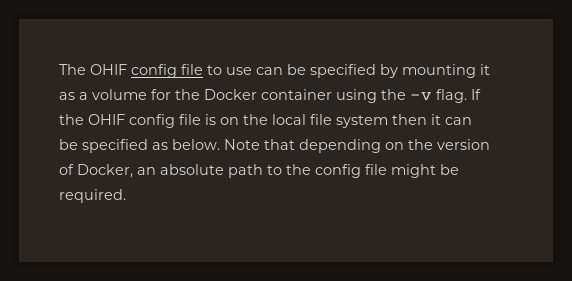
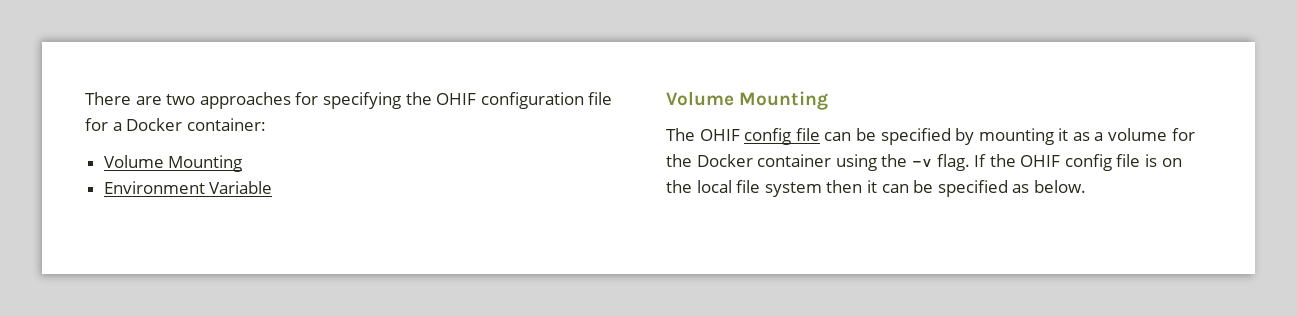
+ There are two approaches for specifying the OHIF configuration file for a Docker container:
+ Volume Mounting
+ Environment Variable
+ Volume Mounting
- The OHIF config file to use can be specified by mounting it as a volume for the Docker container using the -v flag.
+ The OHIF config file can be specified by mounting it as a volume for the Docker container using the -v flag.
- Note that depending on the version of Docker, an absolute path to the config file might be required.

